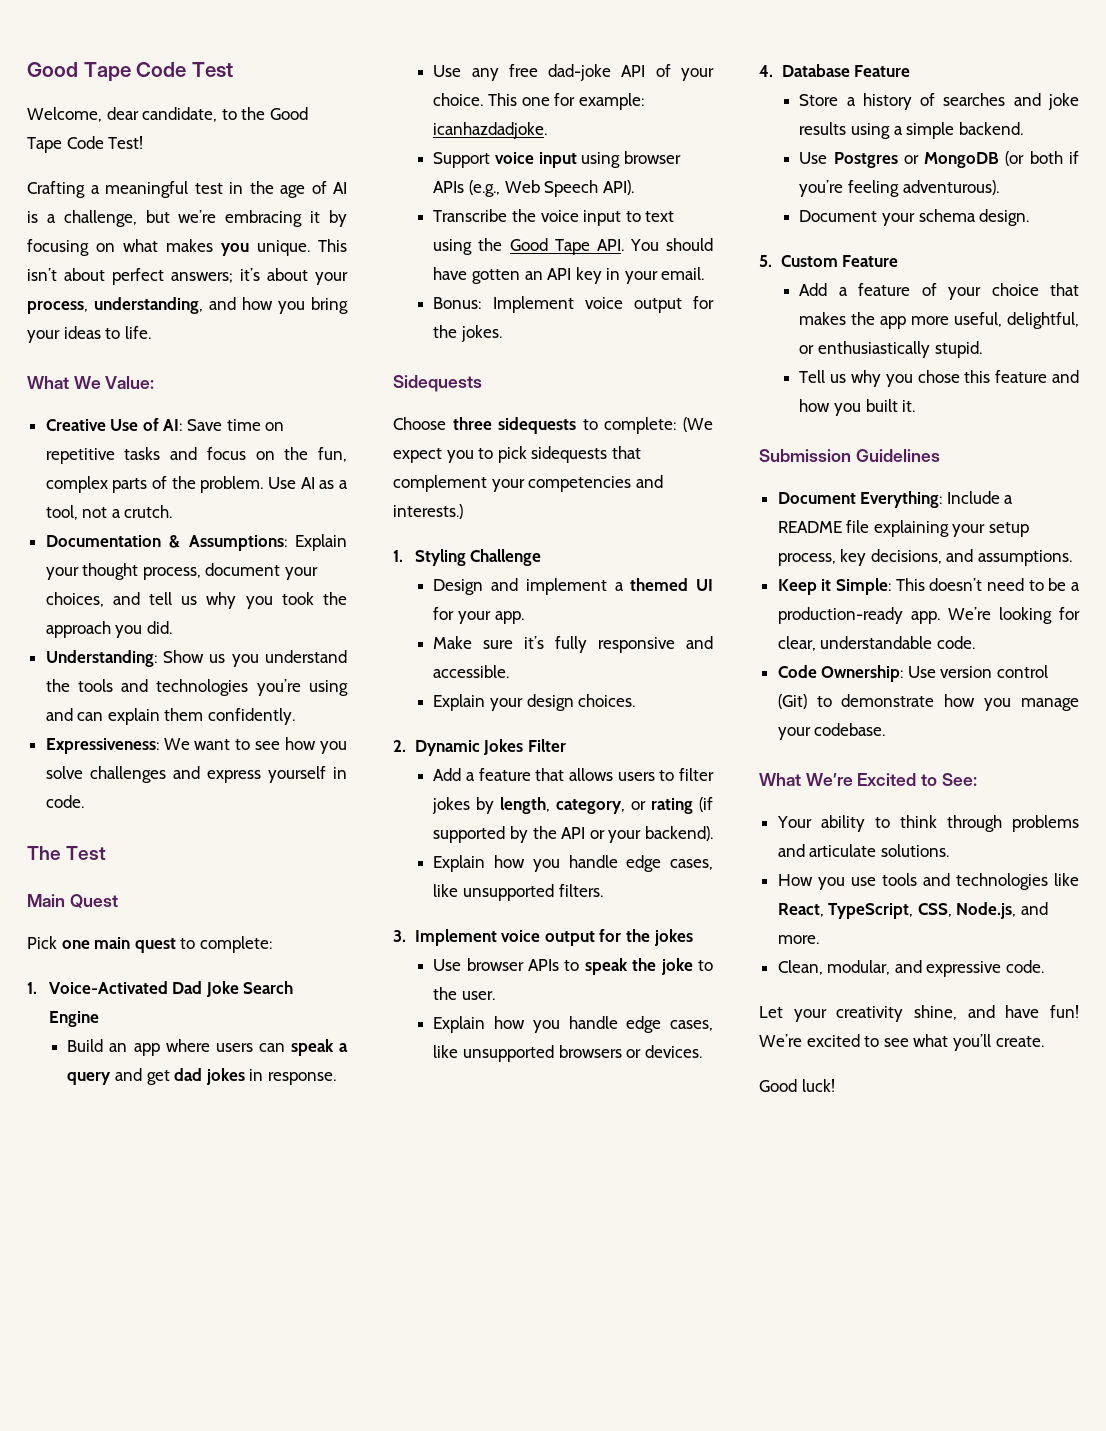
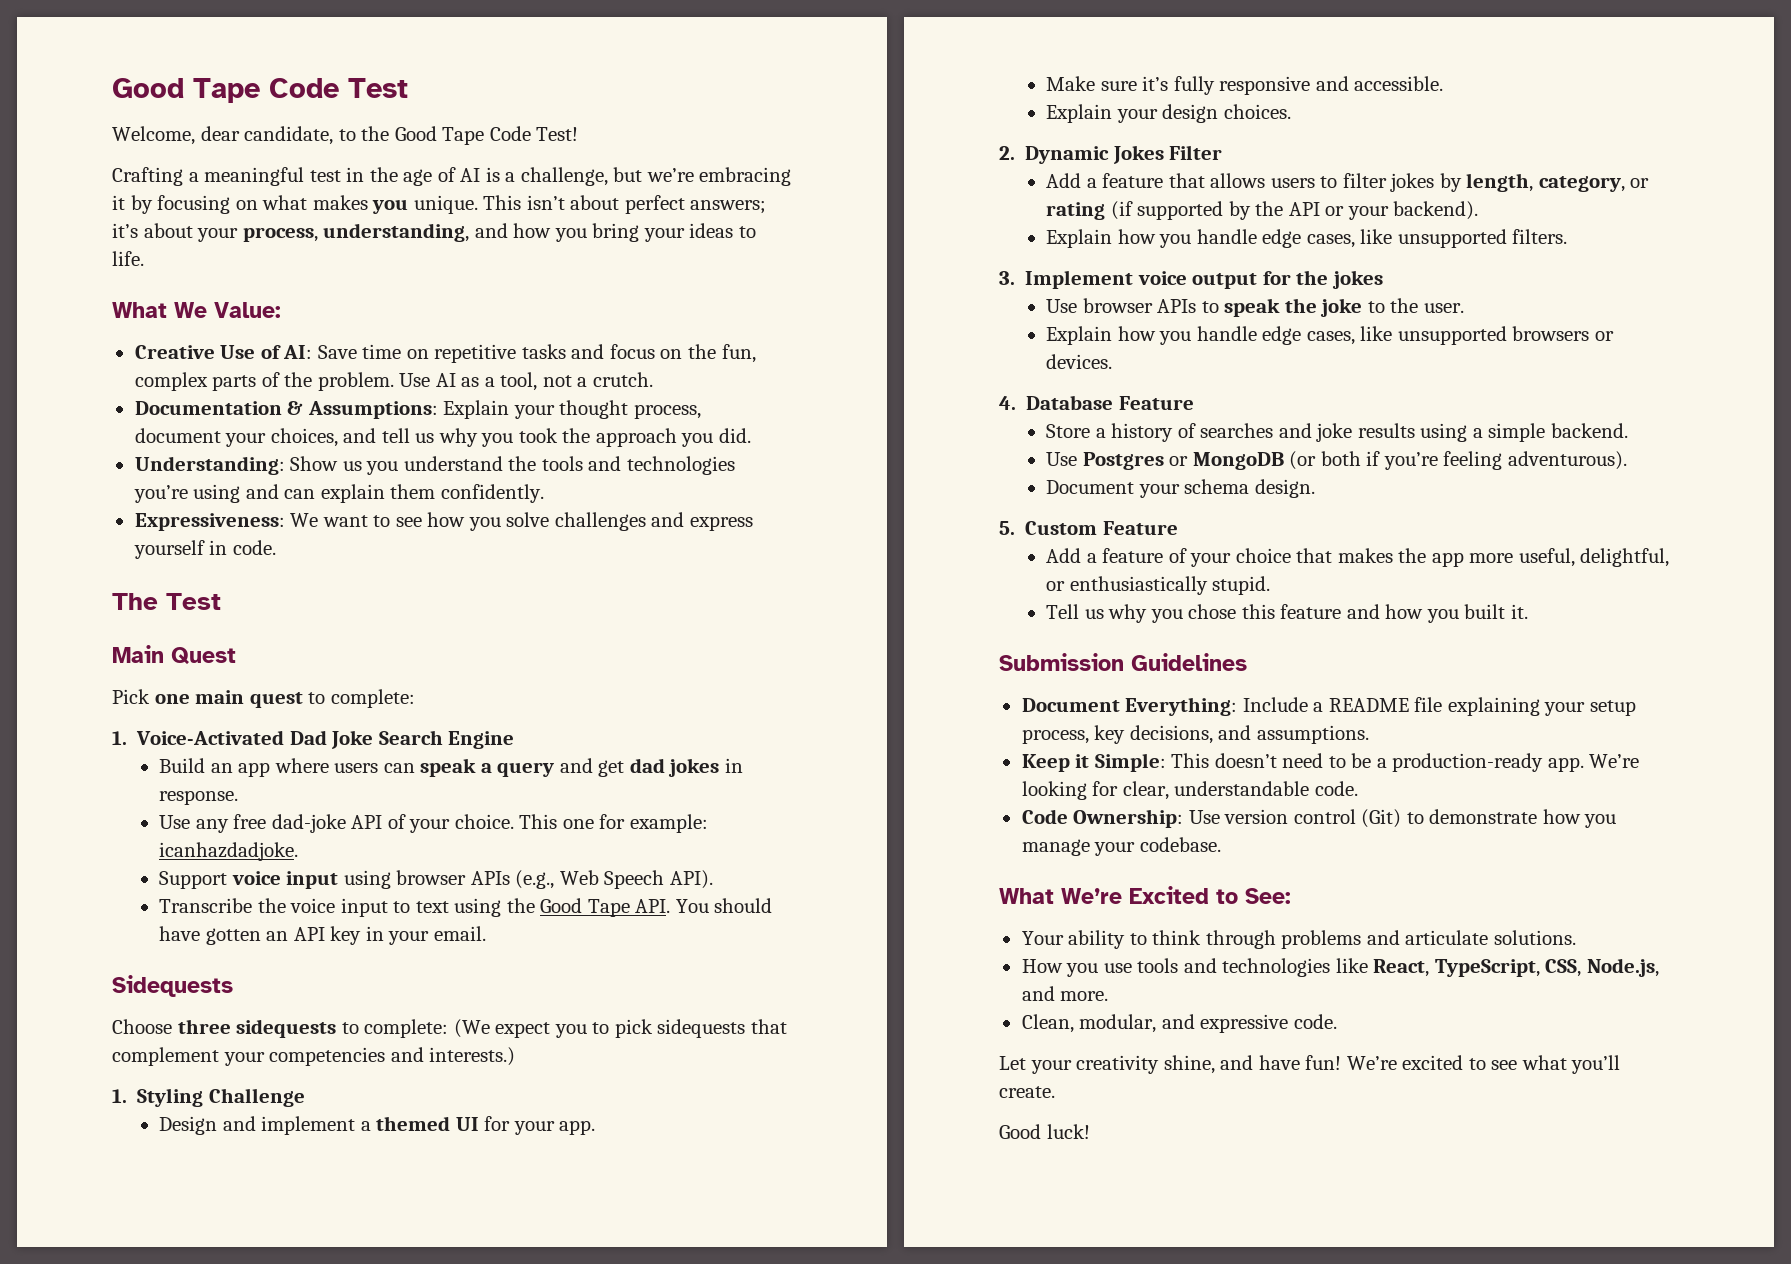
- Bonus: Implement voice output for the jokes.

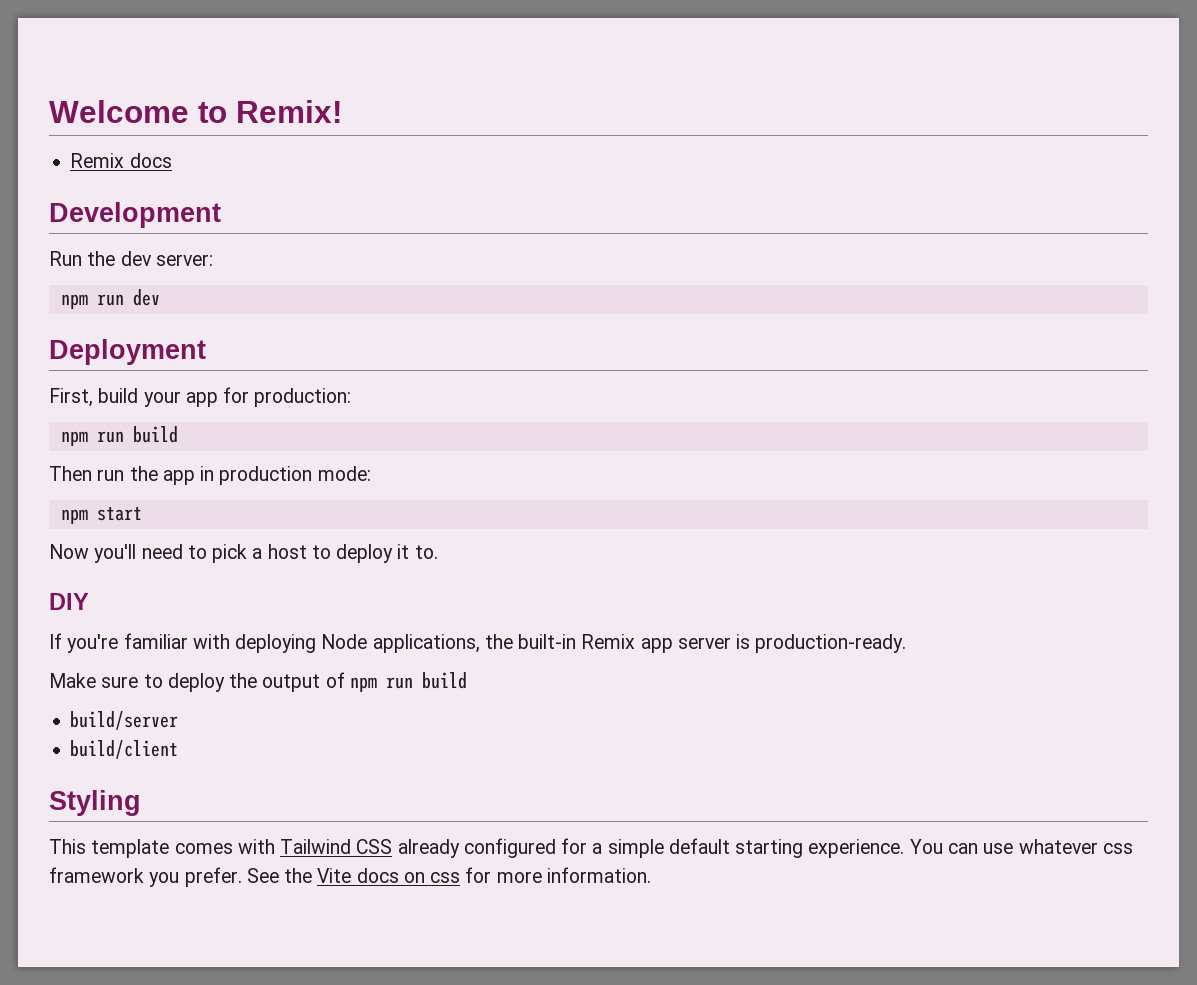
- Good Tape Code Test
- Welcome, dear candidate, to the Good Tape Code Test!
- Crafting a meaningful test in the age of AI is a challenge, but we’re embracing it by focusing on what makes you unique. This isn’t about perfect answers; it’s about your process, understanding, and how you bring your ideas to life.
- What We Value:
- Creative Use of AI: Save time on repetitive tasks and focus on the fun, complex parts of the problem. Use AI as a tool, not a crutch.
- Documentation & Assumptions: Explain your thought process, document your choices, and tell us why you took the approach you did.
- Understanding: Show us you understand the tools and technologies you’re using and can explain them confidently.
- Expressiveness: We want to see how you solve challenges and express yourself in code.
- The Test
- Main Quest
- Pick one main quest to complete:
- 1. Voice-Activated Dad Joke Search Engine
- Build an app where users can speak a query and get dad jokes in response.
- Use any free dad-joke API of your choice. This one for example: icanhazdadjoke.
- Support voice input using browser APIs (e.g., Web Speech API).
- Transcribe the voice input to text using the Good Tape API. You should have gotten an API key in your email.
- Sidequests
- Choose three sidequests to complete: (We expect you to pick sidequests that complement your competencies and interests.)
- 1. Styling Challenge
- Design and implement a themed UI for your app.
- Make sure it’s fully responsive and accessible.
- Explain your design choices.
- 2. Dynamic Jokes Filter
- Add a feature that allows users to filter jokes by length, category, or rating (if supported by the API or your backend).
- Explain how you handle edge cases, like unsupported filters.
- 3. Implement voice output for the jokes
- Use browser APIs to speak the joke to the user.
- Explain how you handle edge cases, like unsupported browsers or devices.
- 4. Database Feature
- Store a history of searches and joke results using a simple backend.
- Use Postgres or MongoDB (or both if you’re feeling adventurous).
- Document your schema design.
- 5. Custom Feature
- Add a feature of your choice that makes the app more useful, delightful, or enthusiastically stupid.
- Tell us why you chose this feature and how you built it.
- Submission Guidelines
- Document Everything: Include a README file explaining your setup process, key decisions, and assumptions.
- Keep it Simple: This doesn’t need to be a production-ready app. We’re looking for clear, understandable code.
- Code Ownership: Use version control (Git) to demonstrate how you manage your codebase.
- What We’re Excited to See:
- Your ability to think through problems and articulate solutions.
- How you use tools and technologies like React, TypeScript, CSS, Node.js, and more.
- Clean, modular, and expressive code.
- Let your creativity shine, and have fun! We’re excited to see what you’ll create.
- Good luck!
+ Welcome to Remix!
+ Remix docs
+ Development
+ Run the dev server:
+ npm run dev
+ Deployment
+ First, build your app for production:
+ npm run build
+ Then run the app in production mode:
+ npm start
+ Now you'll need to pick a host to deploy it to.
+ DIY
+ If you're familiar with deploying Node applications, the built-in Remix app server is production-ready.
+ Make sure to deploy the output of npm run build
+ build/server
+ build/client
+ Styling
+ This template comes with Tailwind CSS already configured for a simple default starting experience. You can use whatever css framework you prefer. See the Vite docs on css for more information.

